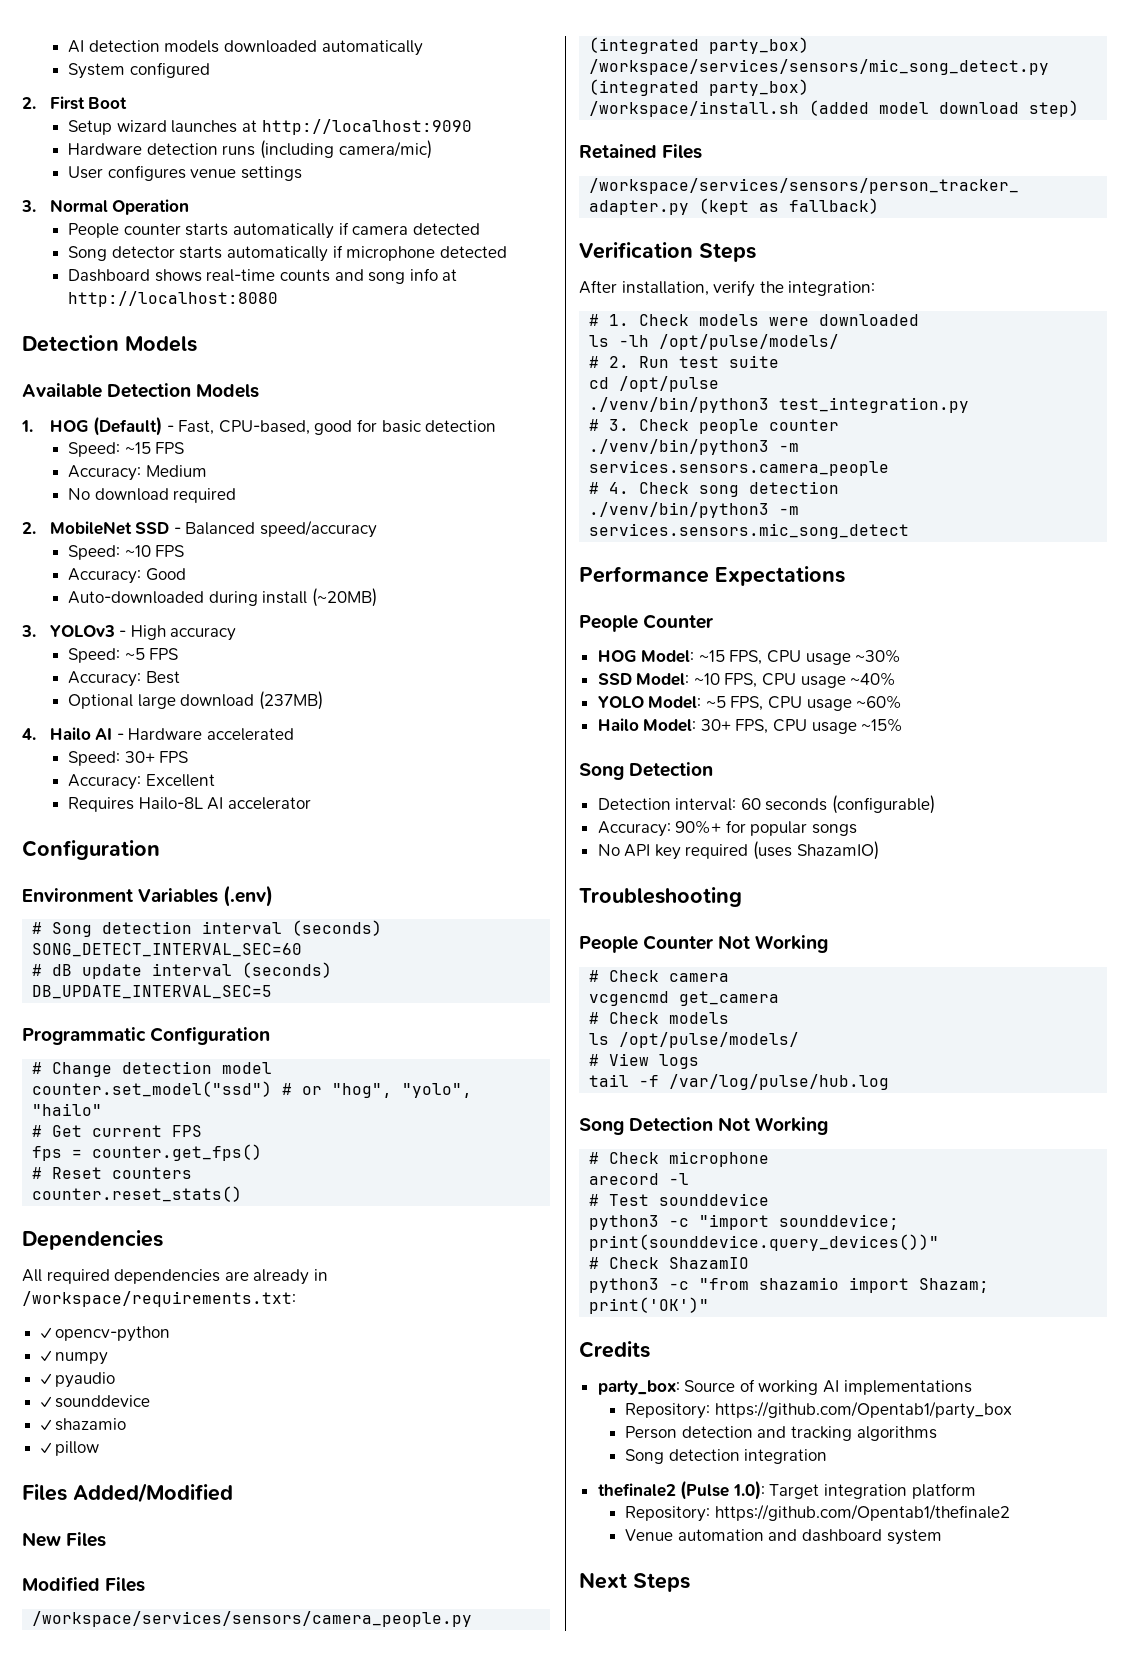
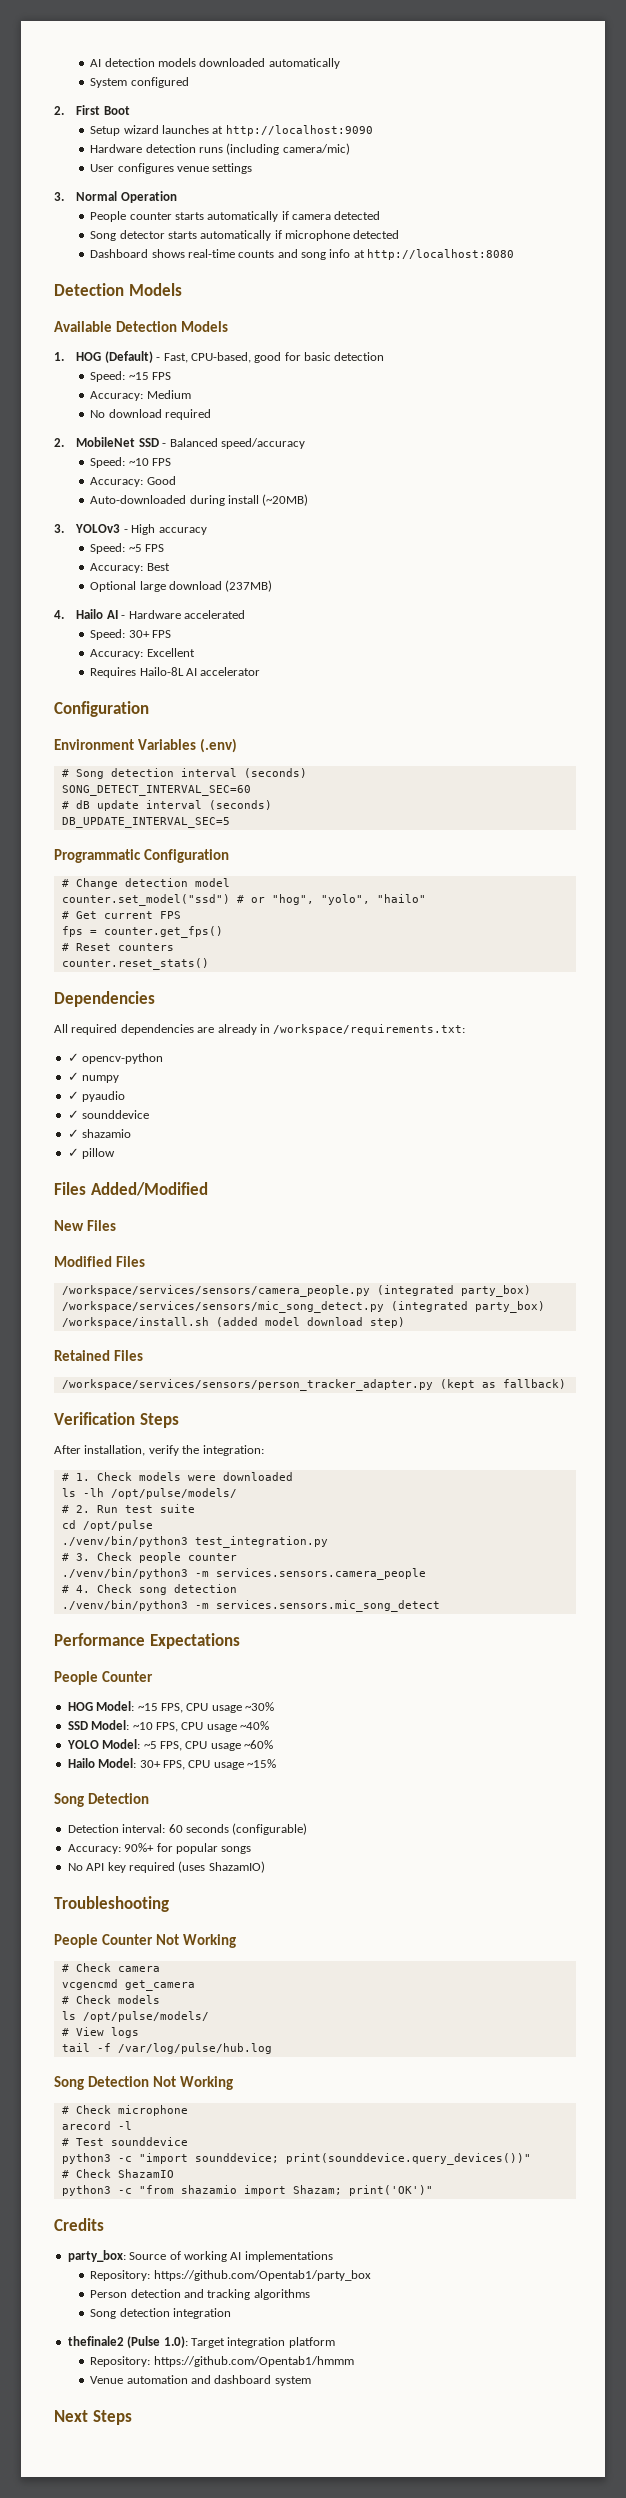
- Repository: https://github.com/Opentab1/thefinale2
+ Repository: https://github.com/Opentab1/hmmm

